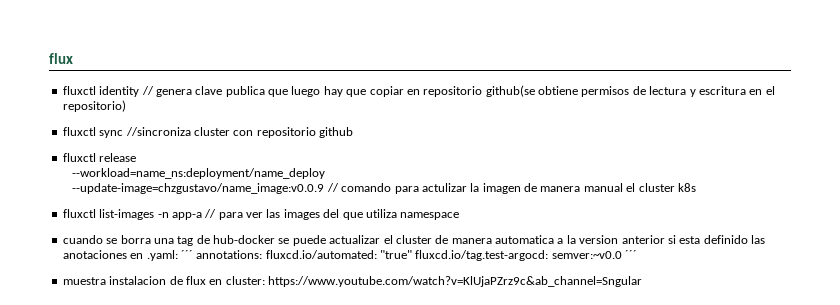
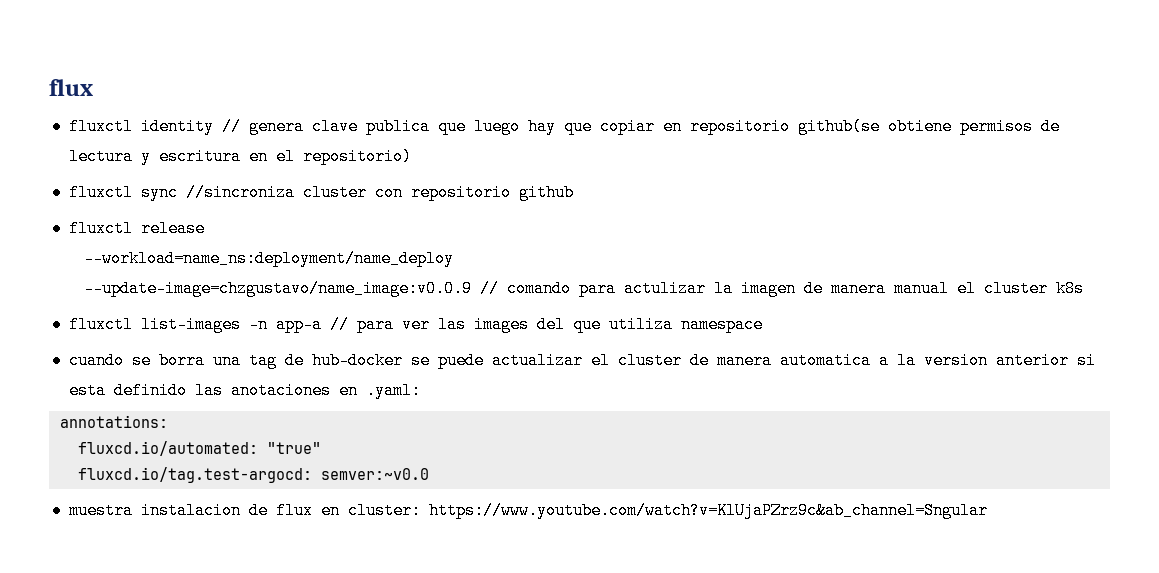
- cuando se borra una tag de hub-docker se puede actualizar el cluster de manera automatica a la version anterior si esta definido las anotaciones en .yaml: ´´´ annotations: fluxcd.io/automated: "true" fluxcd.io/tag.test-argocd: semver:~v0.0 ´´´
+ cuando se borra una tag de hub-docker se puede actualizar el cluster de manera automatica a la version anterior si esta definido las anotaciones en .yaml:
+ annotations:
+ fluxcd.io/automated: "true"
+ fluxcd.io/tag.test-argocd: semver:~v0.0

